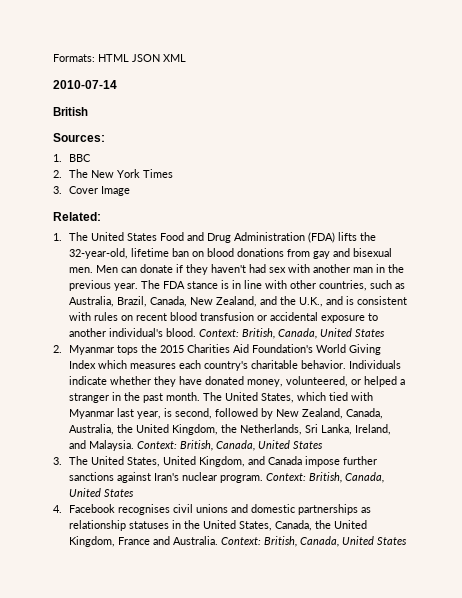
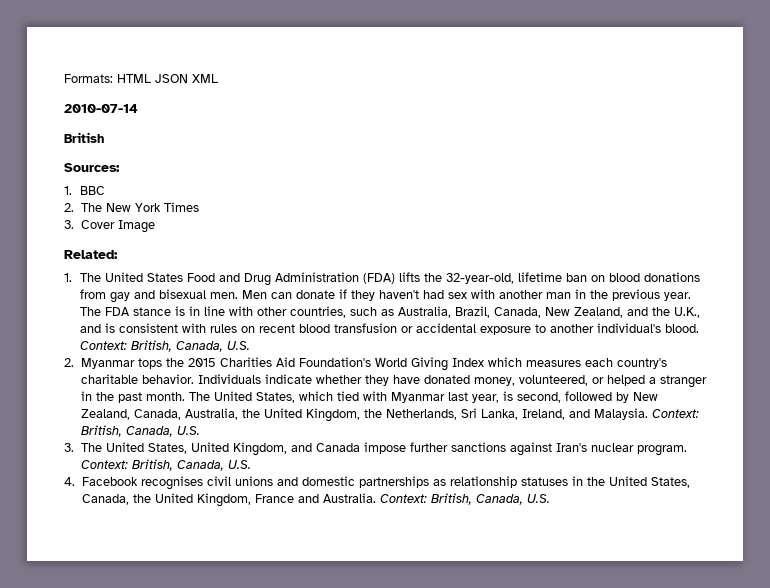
- The FDA stance is in line with other countries, such as Australia, Brazil, Canada, New Zealand, and the U.K., and is consistent with rules on recent blood transfusion or accidental exposure to another individual's blood. Context: British, Canada, United States
+ The FDA stance is in line with other countries, such as Australia, Brazil, Canada, New Zealand, and the U.K., and is consistent with rules on recent blood transfusion or accidental exposure to another individual's blood. Context: British, Canada, U.S.
- The United States, which tied with Myanmar last year, is second, followed by New Zealand, Canada, Australia, the United Kingdom, the Netherlands, Sri Lanka, Ireland, and Malaysia. Context: British, Canada, United States
+ The United States, which tied with Myanmar last year, is second, followed by New Zealand, Canada, Australia, the United Kingdom, the Netherlands, Sri Lanka, Ireland, and Malaysia. Context: British, Canada, U.S.
- 3. The United States, United Kingdom, and Canada impose further sanctions against Iran's nuclear program. Context: British, Canada, United States
+ 3. The United States, United Kingdom, and Canada impose further sanctions against Iran's nuclear program. Context: British, Canada, U.S.
- 4. Facebook recognises civil unions and domestic partnerships as relationship statuses in the United States, Canada, the United Kingdom, France and Australia. Context: British, Canada, United States
+ 4. Facebook recognises civil unions and domestic partnerships as relationship statuses in the United States, Canada, the United Kingdom, France and Australia. Context: British, Canada, U.S.

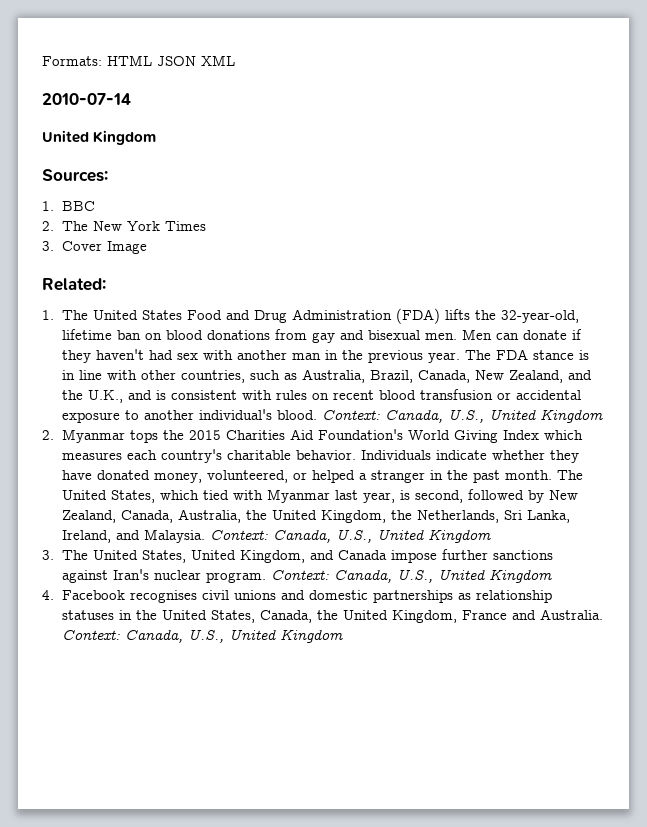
  2010-07-14
- British
+ United Kingdom
- The FDA stance is in line with other countries, such as Australia, Brazil, Canada, New Zealand, and the U.K., and is consistent with rules on recent blood transfusion or accidental exposure to another individual's blood. Context: British, Canada, U.S.
+ The FDA stance is in line with other countries, such as Australia, Brazil, Canada, New Zealand, and the U.K., and is consistent with rules on recent blood transfusion or accidental exposure to another individual's blood. Context: Canada, U.S., United Kingdom
- The United States, which tied with Myanmar last year, is second, followed by New Zealand, Canada, Australia, the United Kingdom, the Netherlands, Sri Lanka, Ireland, and Malaysia. Context: British, Canada, U.S.
+ The United States, which tied with Myanmar last year, is second, followed by New Zealand, Canada, Australia, the United Kingdom, the Netherlands, Sri Lanka, Ireland, and Malaysia. Context: Canada, U.S., United Kingdom
- 3. The United States, United Kingdom, and Canada impose further sanctions against Iran's nuclear program. Context: British, Canada, U.S.
+ 3. The United States, United Kingdom, and Canada impose further sanctions against Iran's nuclear program. Context: Canada, U.S., United Kingdom
- 4. Facebook recognises civil unions and domestic partnerships as relationship statuses in the United States, Canada, the United Kingdom, France and Australia. Context: British, Canada, U.S.
+ 4. Facebook recognises civil unions and domestic partnerships as relationship statuses in the United States, Canada, the United Kingdom, France and Australia. Context: Canada, U.S., United Kingdom

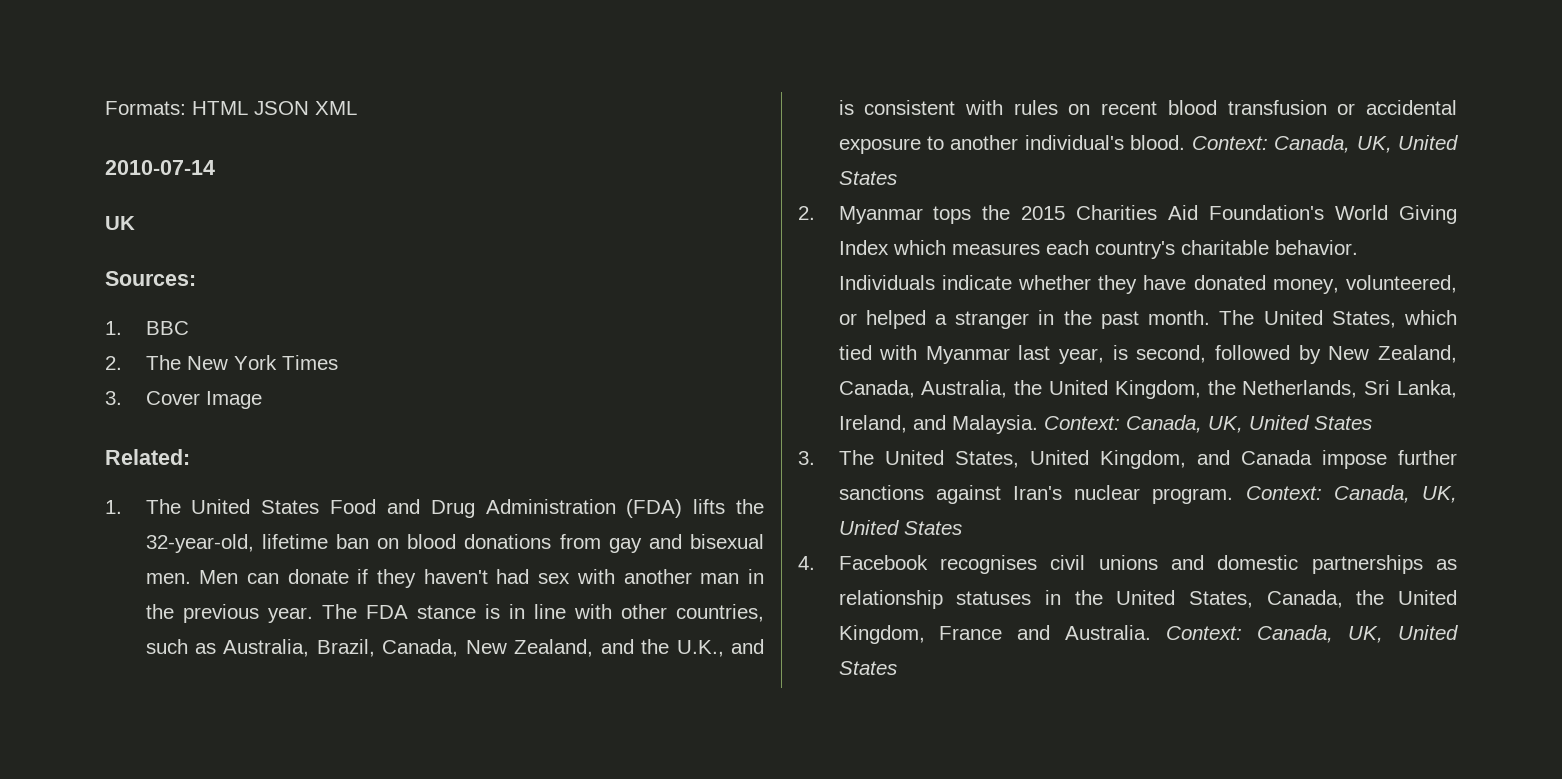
  2010-07-14
- United Kingdom
+ UK
- The FDA stance is in line with other countries, such as Australia, Brazil, Canada, New Zealand, and the U.K., and is consistent with rules on recent blood transfusion or accidental exposure to another individual's blood. Context: Canada, U.S., United Kingdom
+ The FDA stance is in line with other countries, such as Australia, Brazil, Canada, New Zealand, and the U.K., and is consistent with rules on recent blood transfusion or accidental exposure to another individual's blood. Context: Canada, UK, United States
- The United States, which tied with Myanmar last year, is second, followed by New Zealand, Canada, Australia, the United Kingdom, the Netherlands, Sri Lanka, Ireland, and Malaysia. Context: Canada, U.S., United Kingdom
+ The United States, which tied with Myanmar last year, is second, followed by New Zealand, Canada, Australia, the United Kingdom, the Netherlands, Sri Lanka, Ireland, and Malaysia. Context: Canada, UK, United States
- 3. The United States, United Kingdom, and Canada impose further sanctions against Iran's nuclear program. Context: Canada, U.S., United Kingdom
+ 3. The United States, United Kingdom, and Canada impose further sanctions against Iran's nuclear program. Context: Canada, UK, United States
- 4. Facebook recognises civil unions and domestic partnerships as relationship statuses in the United States, Canada, the United Kingdom, France and Australia. Context: Canada, U.S., United Kingdom
+ 4. Facebook recognises civil unions and domestic partnerships as relationship statuses in the United States, Canada, the United Kingdom, France and Australia. Context: Canada, UK, United States

